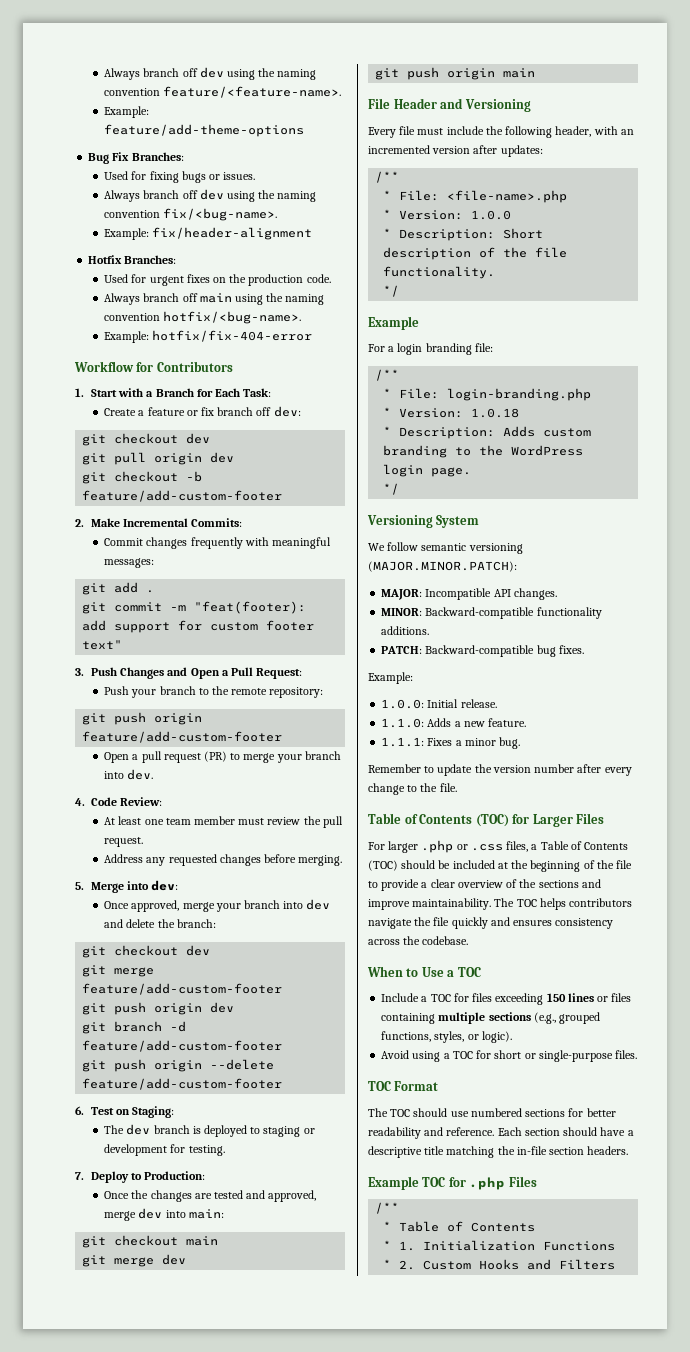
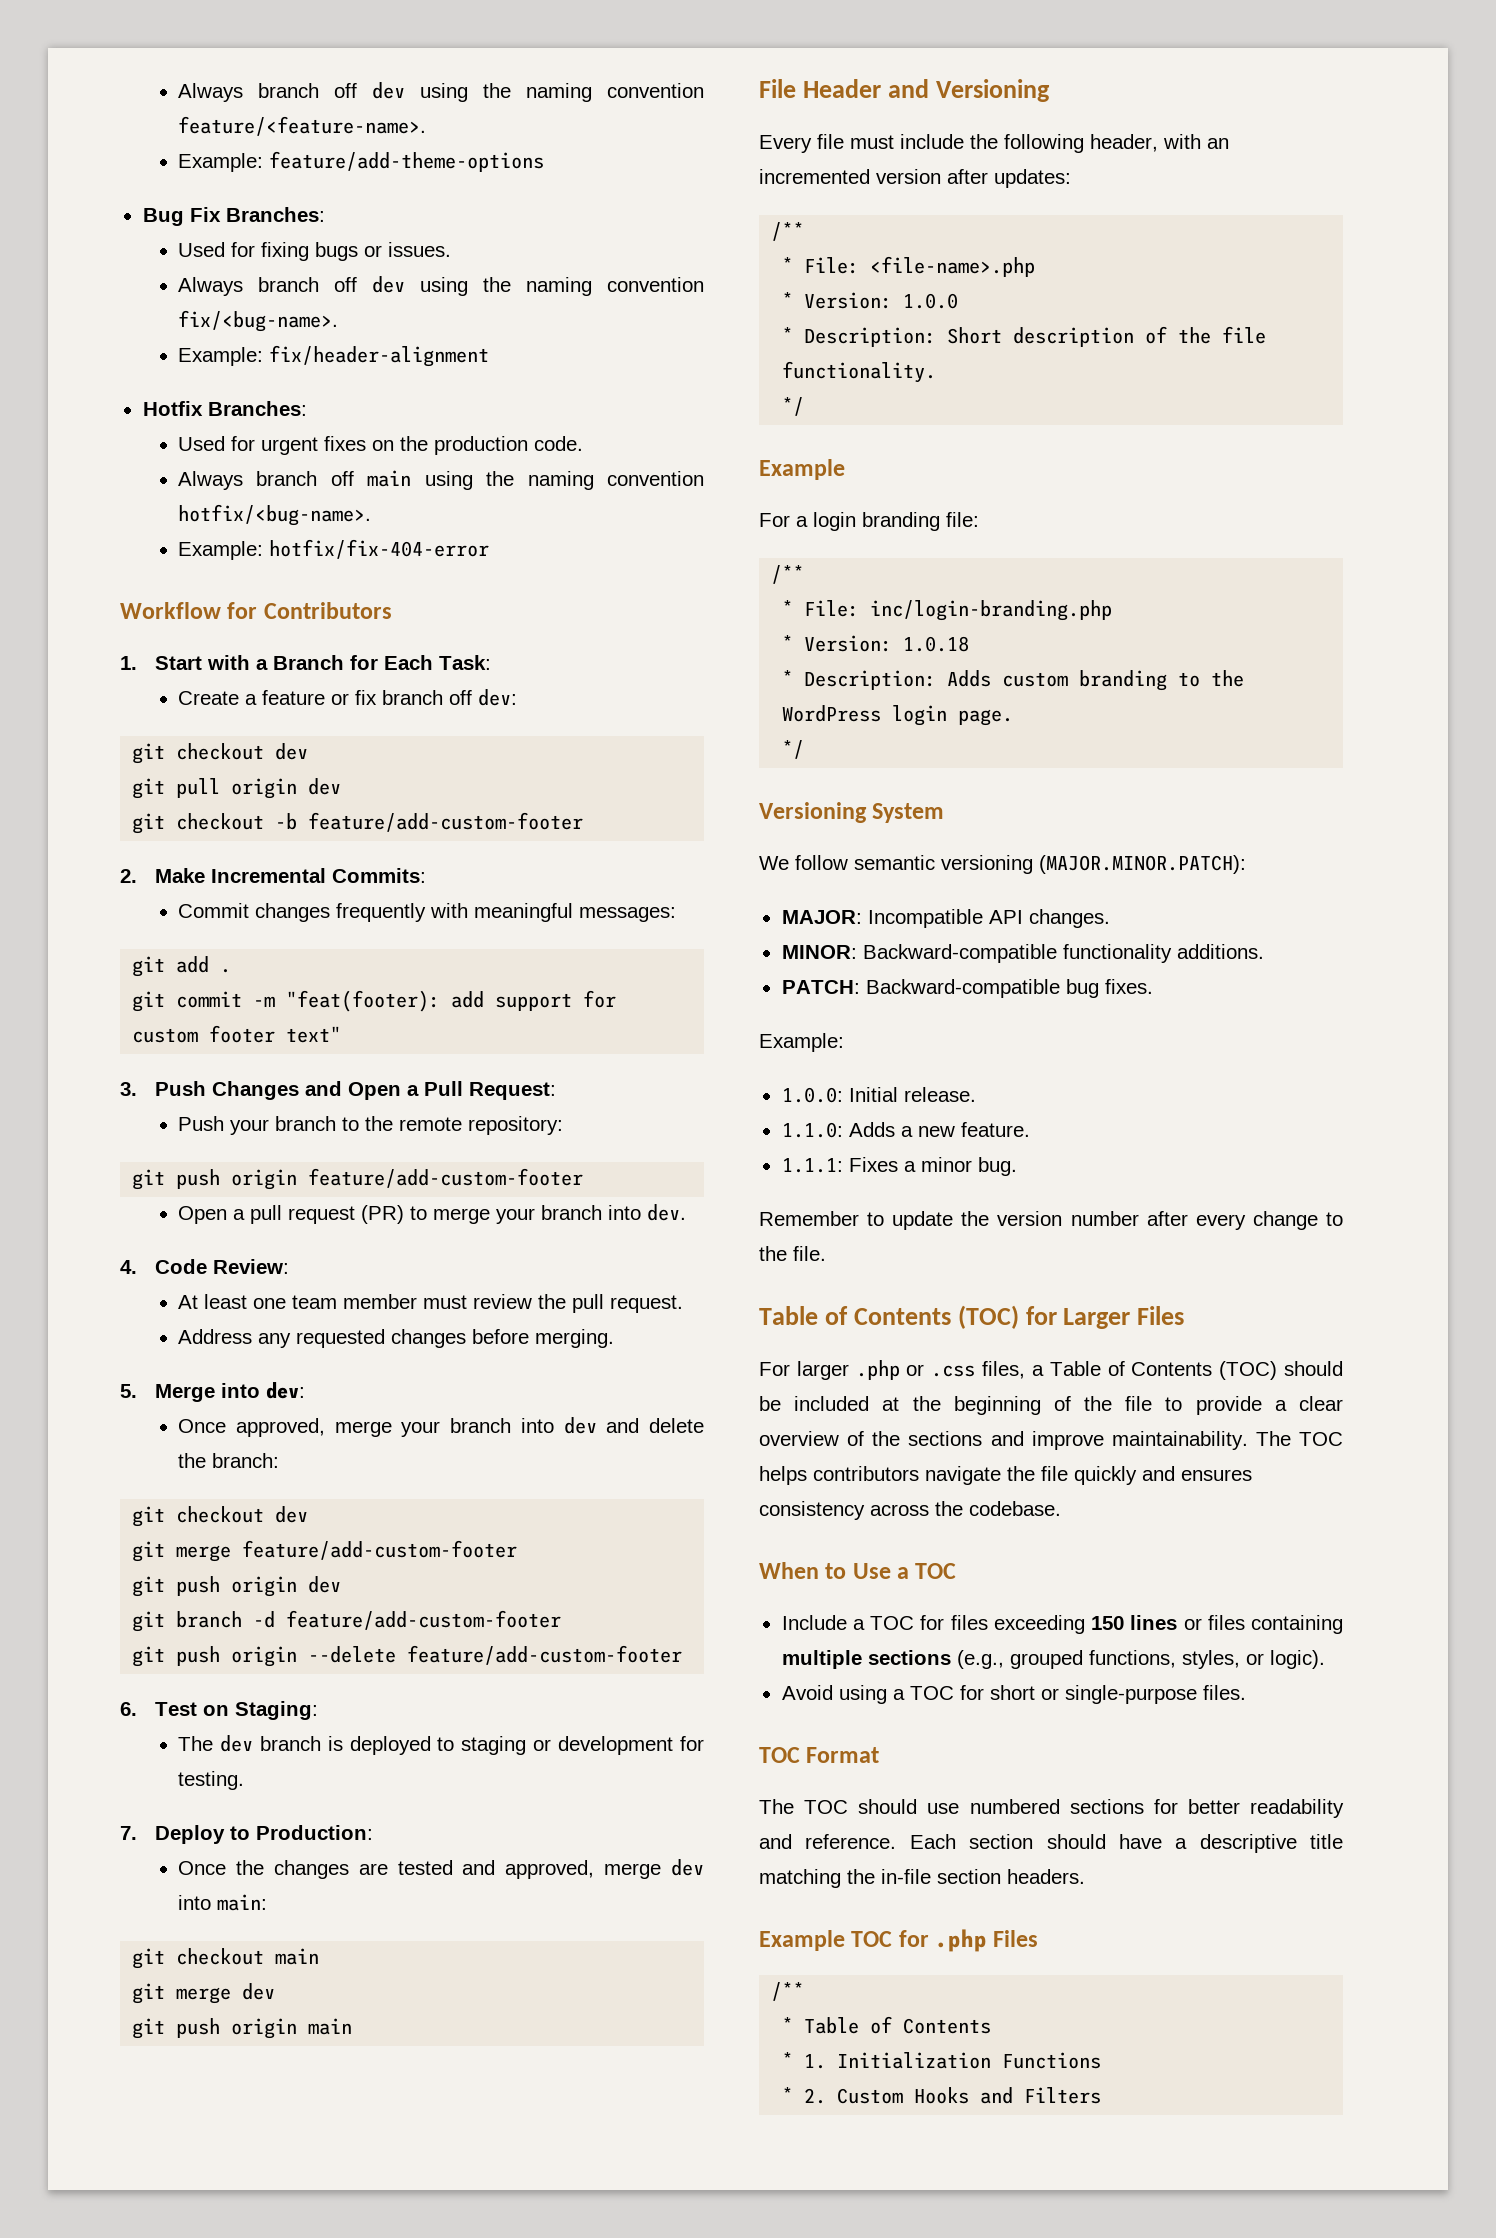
- * File: login-branding.php
+ * File: inc/login-branding.php

